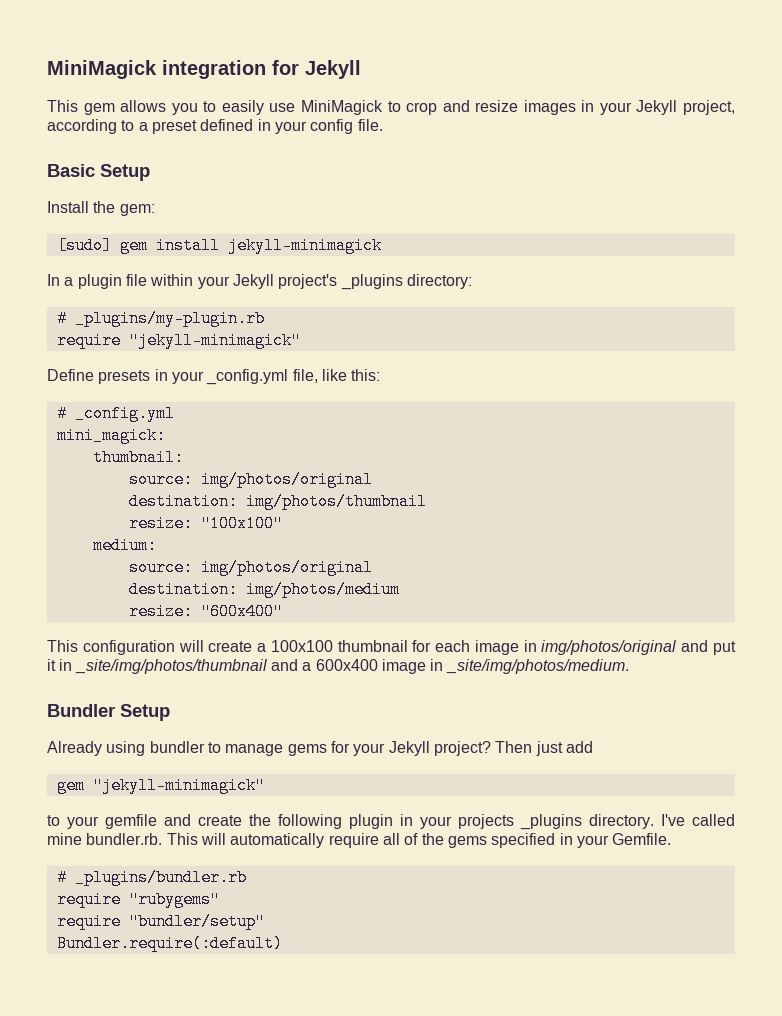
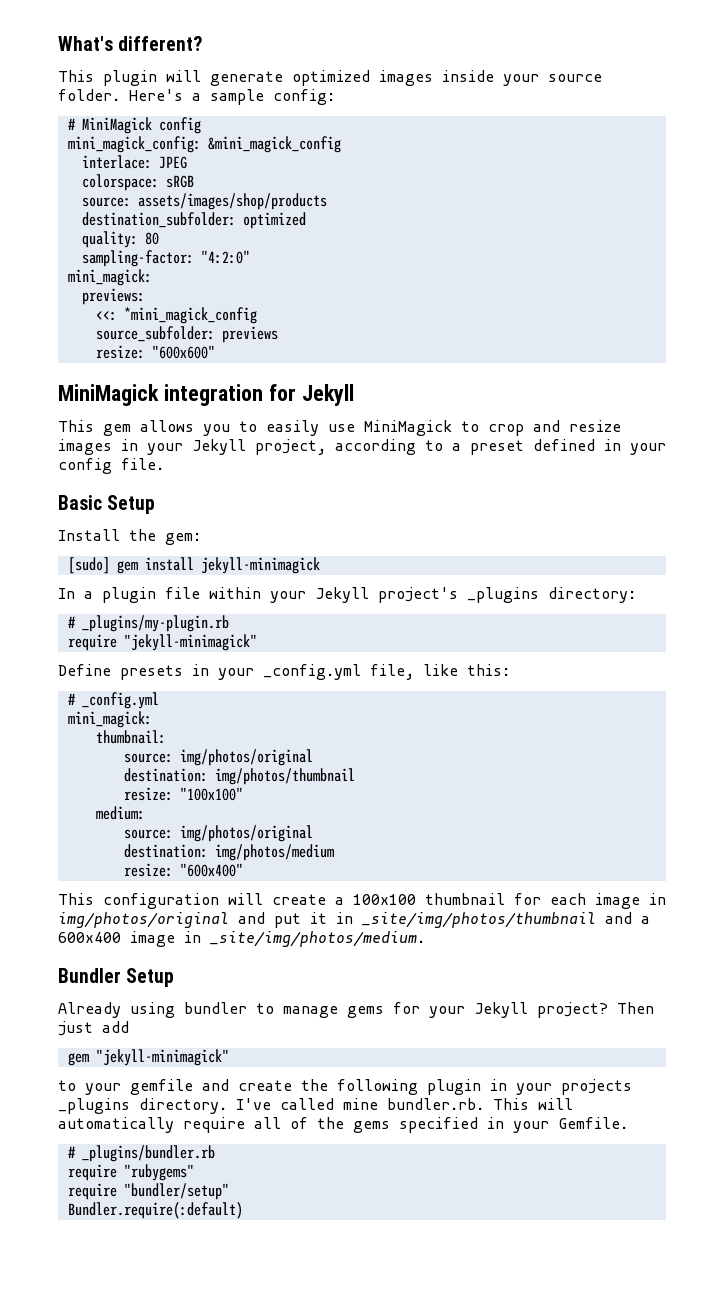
+ What's different?
+ This plugin will generate optimized images inside your source folder. Here's a sample config:
+ # MiniMagick config
+ mini_magick_config: &mini_magick_config
+ interlace: JPEG
+ colorspace: sRGB
+ source: assets/images/shop/products
+ destination_subfolder: optimized
+ quality: 80
+ sampling-factor: "4:2:0"
+ mini_magick:
+ previews:
+ <<: *mini_magick_config
+ source_subfolder: previews
+ resize: "600x600"

